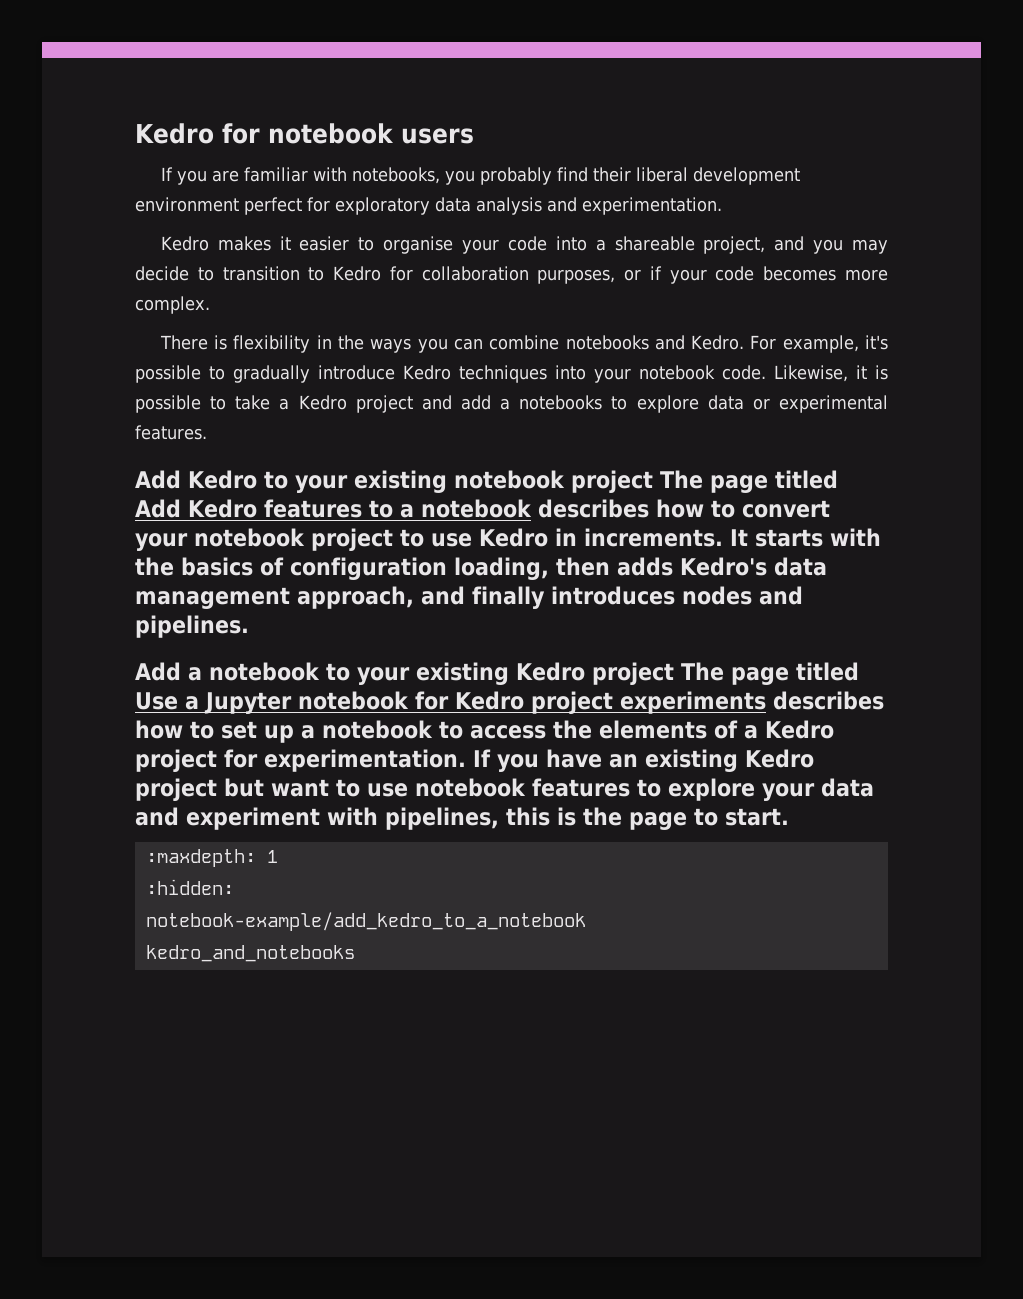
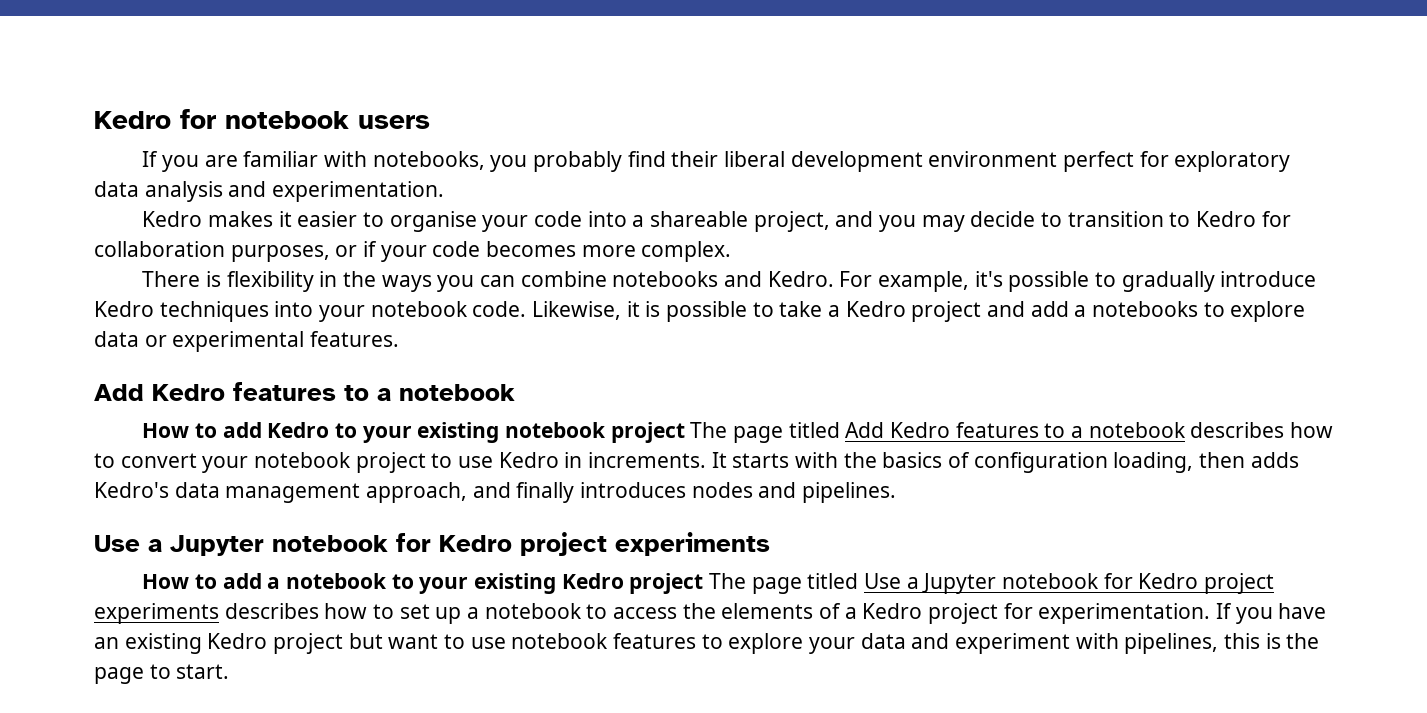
  Likewise, it is possible to take a Kedro project and add a notebooks to explore data or experimental features.
- Add Kedro to your existing notebook project The page titled Add Kedro features to a notebook describes how to convert your notebook project to use Kedro in increments.
+ Add Kedro features to a notebook
+ How to add Kedro to your existing notebook project The page titled Add Kedro features to a notebook describes how to convert your notebook project to use Kedro in increments.
  It starts with the basics of configuration loading, then adds Kedro's data management approach, and finally introduces nodes and pipelines.
- Add a notebook to your existing Kedro project The page titled Use a Jupyter notebook for Kedro project experiments describes how to set up a notebook to access the elements of a Kedro project for experimentation.
+ Use a Jupyter notebook for Kedro project experiments
+ How to add a notebook to your existing Kedro project The page titled Use a Jupyter notebook for Kedro project experiments describes how to set up a notebook to access the elements of a Kedro project for experimentation.
- :maxdepth: 1
- :hidden:
- notebook-example/add_kedro_to_a_notebook
- kedro_and_notebooks

